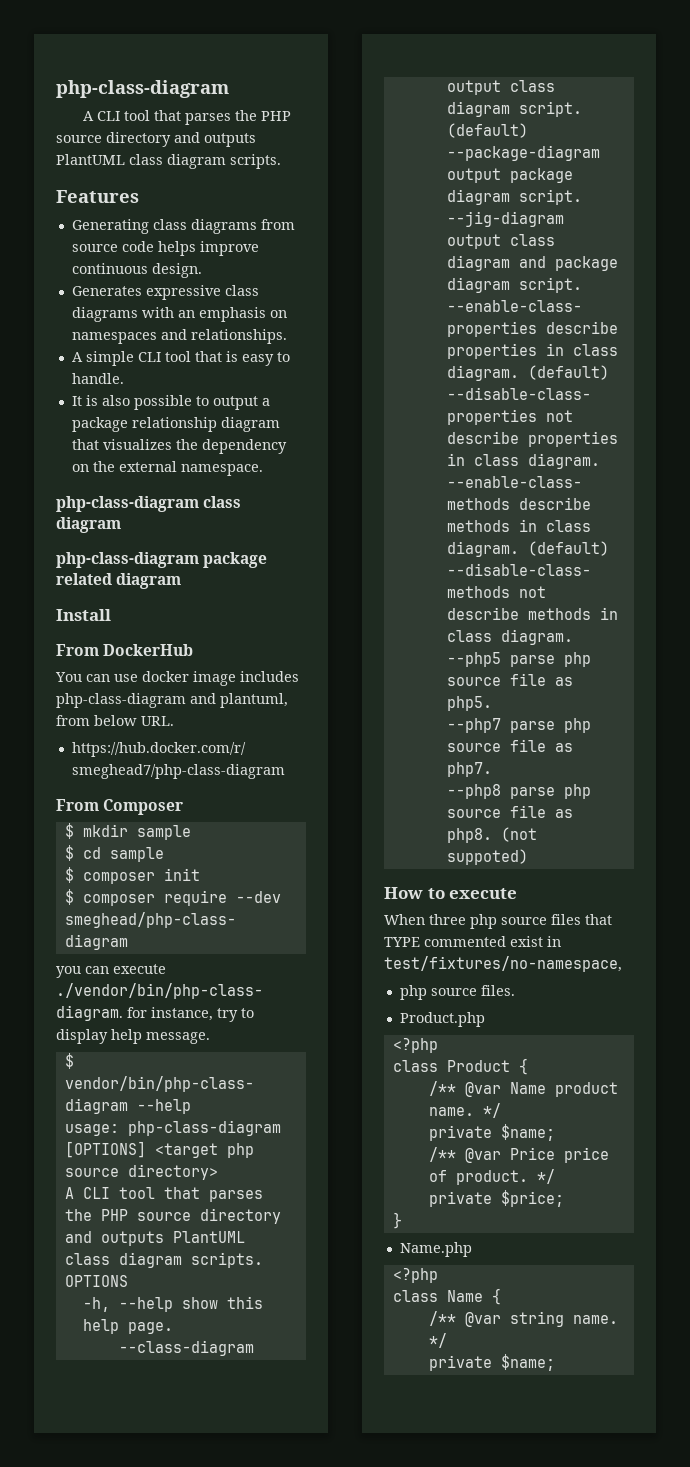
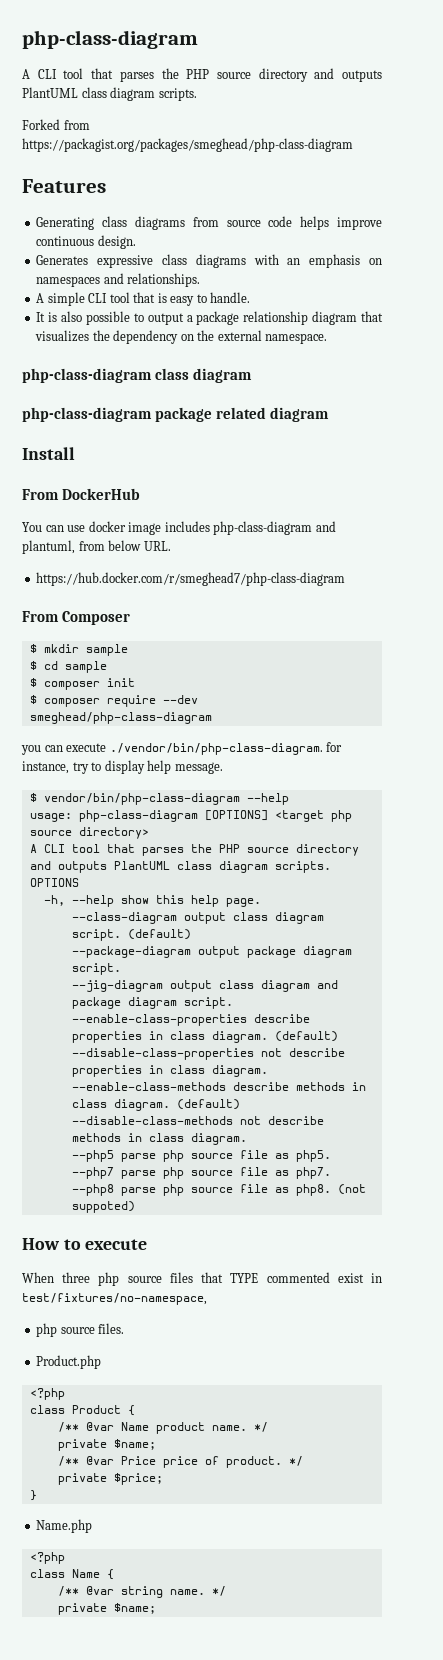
+ Forked from https://packagist.org/packages/smeghead/php-class-diagram

